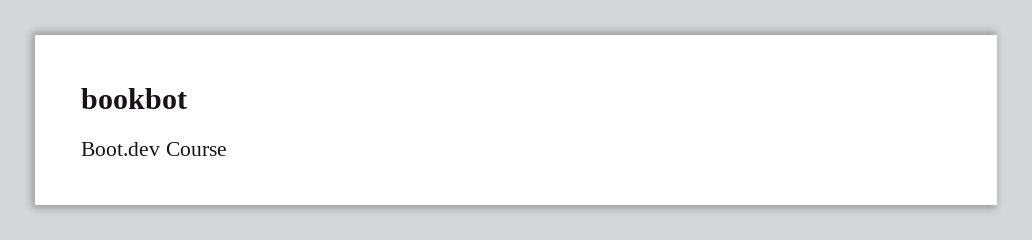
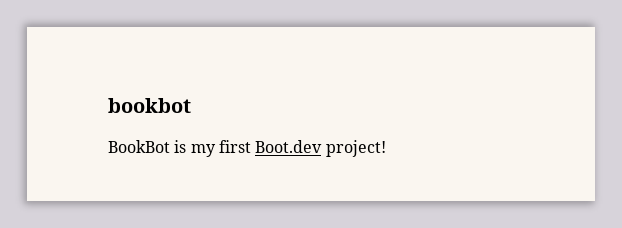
- Boot.dev Course
+ BookBot is my first Boot.dev project!

